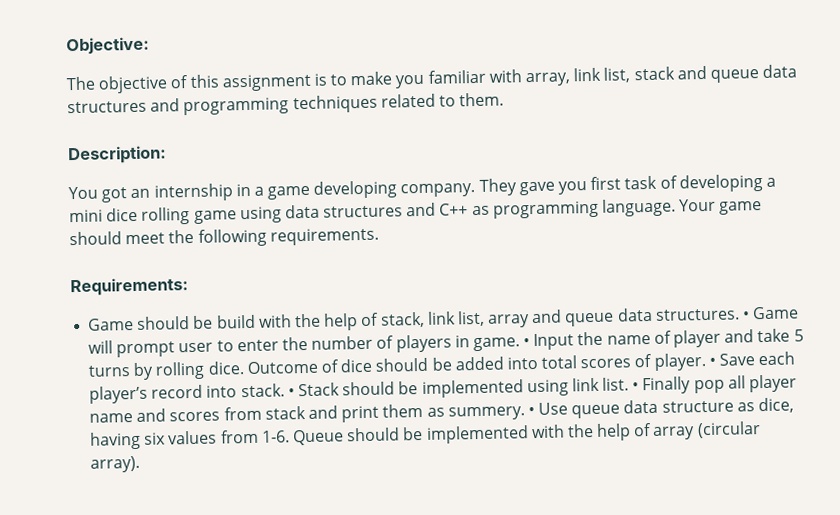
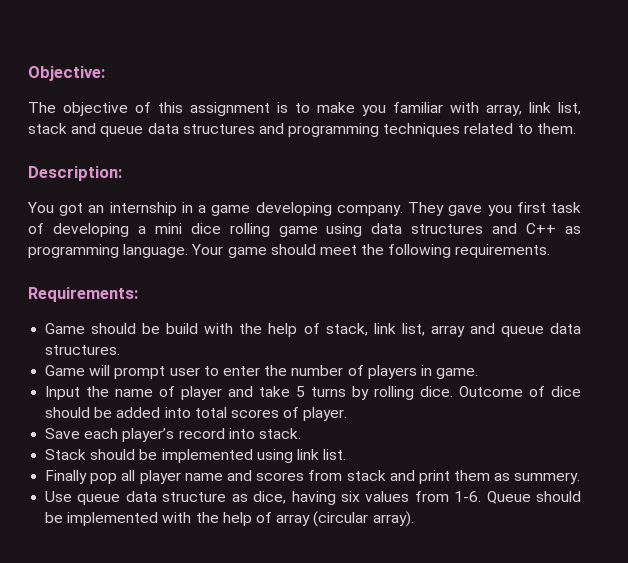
- Game should be build with the help of stack, link list, array and queue data structures. • Game will prompt user to enter the number of players in game. • Input the name of player and take 5 turns by rolling dice.
+ Game should be build with the help of stack, link list, array and queue data structures.
+ Game will prompt user to enter the number of players in game.
+ Input the name of player and take 5 turns by rolling dice.
- Outcome of dice should be added into total scores of player. • Save each player’s record into stack. • Stack should be implemented using link list. • Finally pop all player name and scores from stack and print them as summery. • Use queue data structure as dice, having six values from 1-6.
+ Outcome of dice should be added into total scores of player.
+ Save each player’s record into stack.
+ Stack should be implemented using link list.
+ Finally pop all player name and scores from stack and print them as summery.
+ Use queue data structure as dice, having six values from 1-6.

